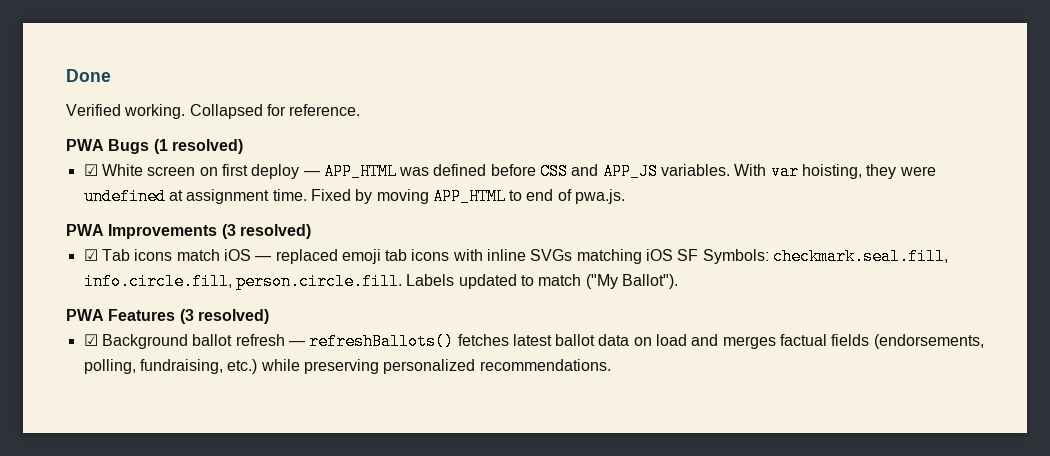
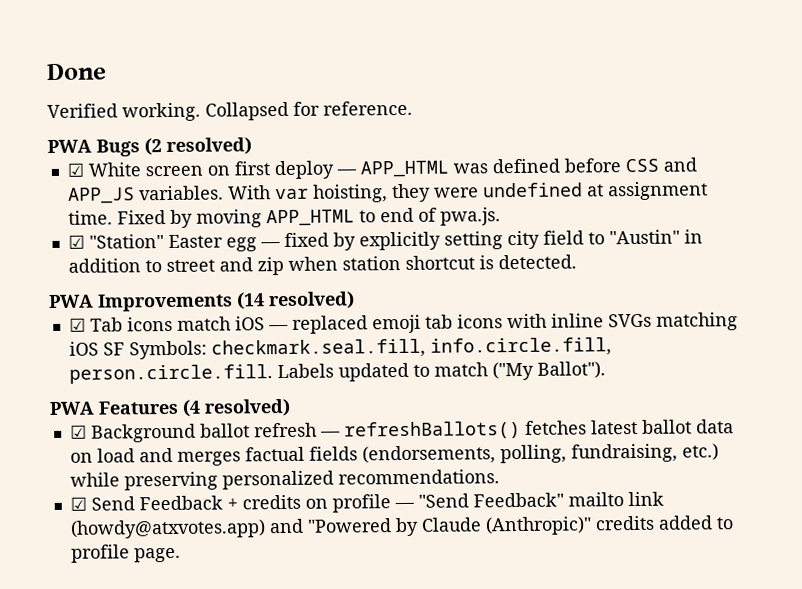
- PWA Bugs (1 resolved)
+ PWA Bugs (2 resolved)
+ ☑ "Station" Easter egg — fixed by explicitly setting city field to "Austin" in addition to street and zip when station shortcut is detected.
- PWA Improvements (3 resolved)
+ PWA Improvements (14 resolved)
- PWA Features (3 resolved)
+ PWA Features (4 resolved)
+ ☑ Send Feedback + credits on profile — "Send Feedback" mailto link (howdy@atxvotes.app) and "Powered by Claude (Anthropic)" credits added to profile page.

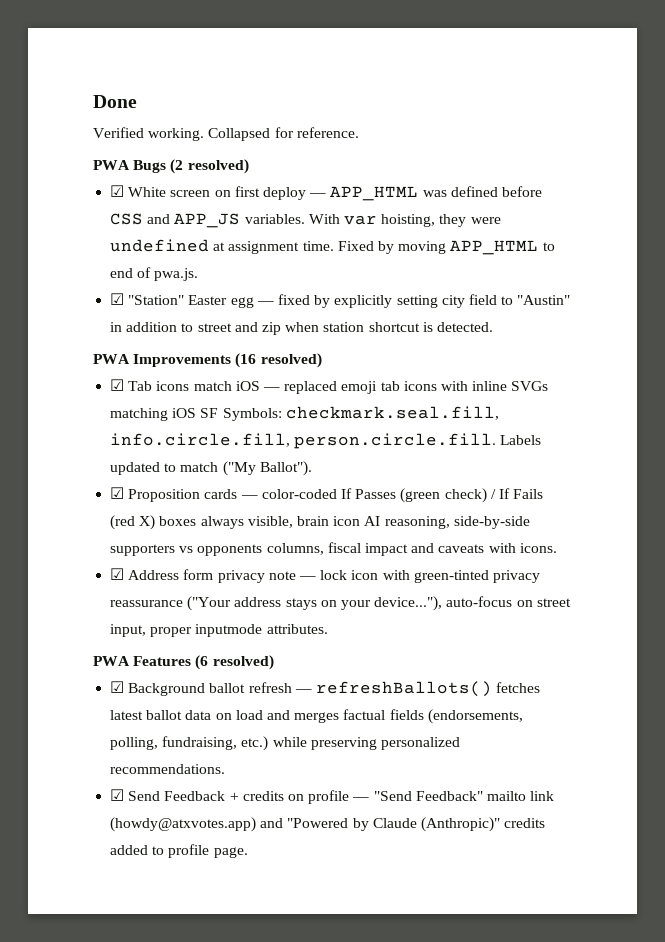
- PWA Improvements (14 resolved)
+ PWA Improvements (16 resolved)
+ ☑ Proposition cards — color-coded If Passes (green check) / If Fails (red X) boxes always visible, brain icon AI reasoning, side-by-side supporters vs opponents columns, fiscal impact and caveats with icons.
+ ☑ Address form privacy note — lock icon with green-tinted privacy reassurance ("Your address stays on your device..."), auto-focus on street input, proper inputmode attributes.
- PWA Features (4 resolved)
+ PWA Features (6 resolved)

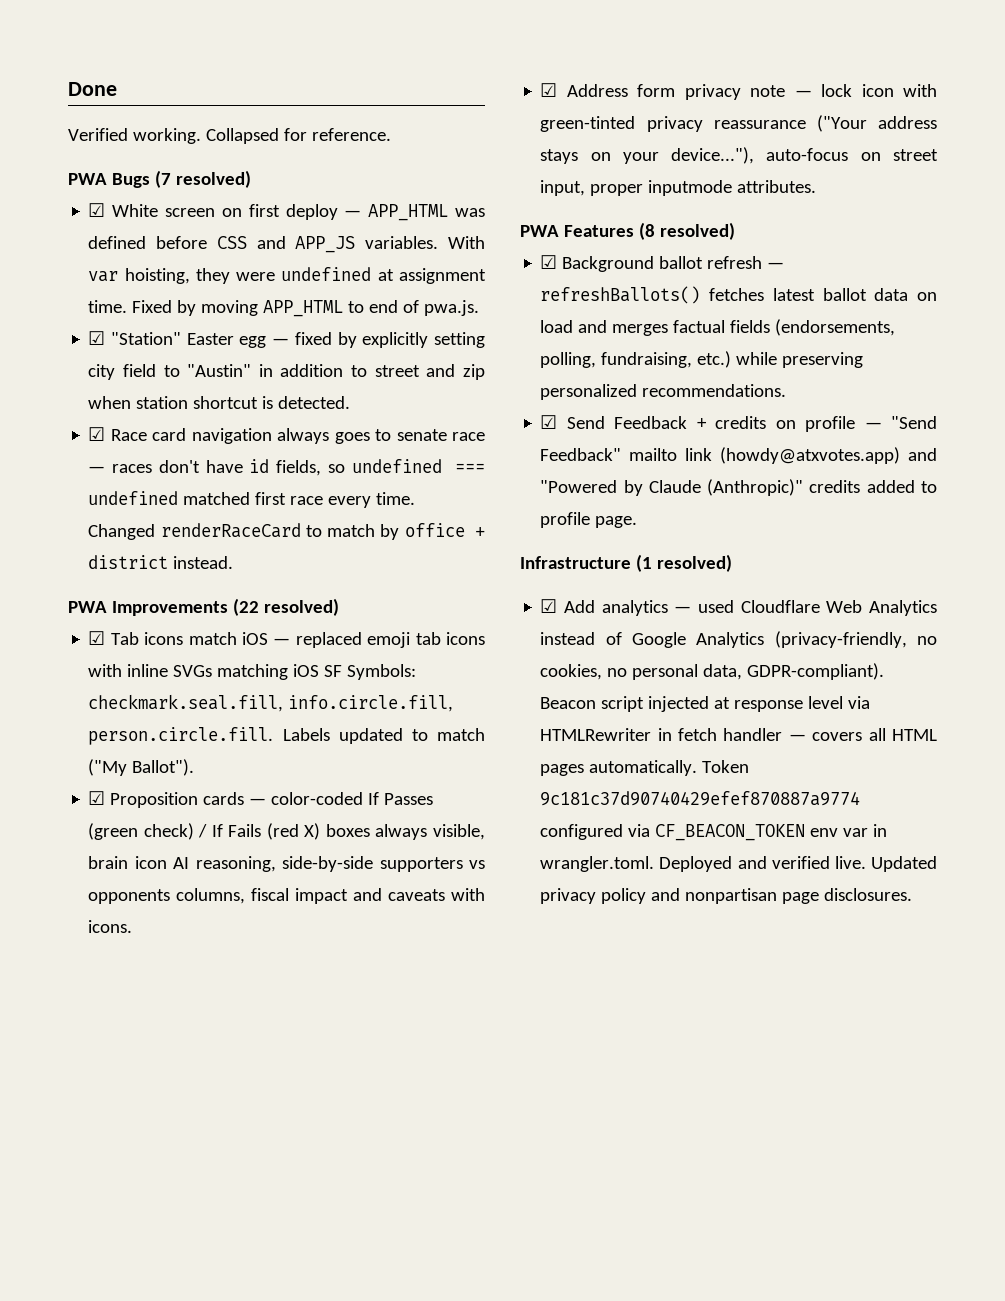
- PWA Bugs (2 resolved)
+ PWA Bugs (7 resolved)
+ ☑ Race card navigation always goes to senate race — races don't have id fields, so undefined === undefined matched first race every time. Changed renderRaceCard to match by office + district instead.
- PWA Improvements (16 resolved)
+ PWA Improvements (22 resolved)
- PWA Features (6 resolved)
+ PWA Features (8 resolved)
+ Infrastructure (1 resolved)
+ ☑ Add analytics — used Cloudflare Web Analytics instead of Google Analytics (privacy-friendly, no cookies, no personal data, GDPR-compliant). Beacon script injected at response level via HTMLRewriter in fetch handler — covers all HTML pages automatically. Token 9c181c37d90740429efef870887a9774 configured via CF_BEACON_TOKEN env var in wrangler.toml. Deployed and verified live. Updated privacy policy and nonpartisan page disclosures.

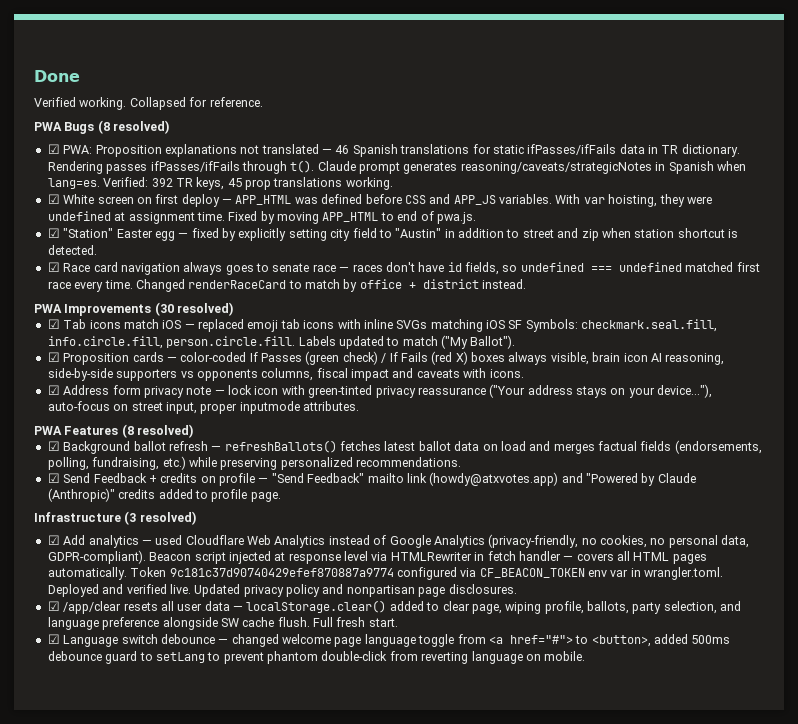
- PWA Bugs (7 resolved)
+ PWA Bugs (8 resolved)
+ ☑ PWA: Proposition explanations not translated — 46 Spanish translations for static ifPasses/ifFails data in TR dictionary. Rendering passes ifPasses/ifFails through t(). Claude prompt generates reasoning/caveats/strategicNotes in Spanish when lang=es. Verified: 392 TR keys, 45 prop translations working.
- PWA Improvements (22 resolved)
+ PWA Improvements (30 resolved)
- Infrastructure (1 resolved)
+ Infrastructure (3 resolved)
+ ☑ /app/clear resets all user data — localStorage.clear() added to clear page, wiping profile, ballots, party selection, and language preference alongside SW cache flush. Full fresh start.
+ ☑ Language switch debounce — changed welcome page language toggle from <a href="#"> to <button>, added 500ms debounce guard to setLang to prevent phantom double-click from reverting language on mobile.

